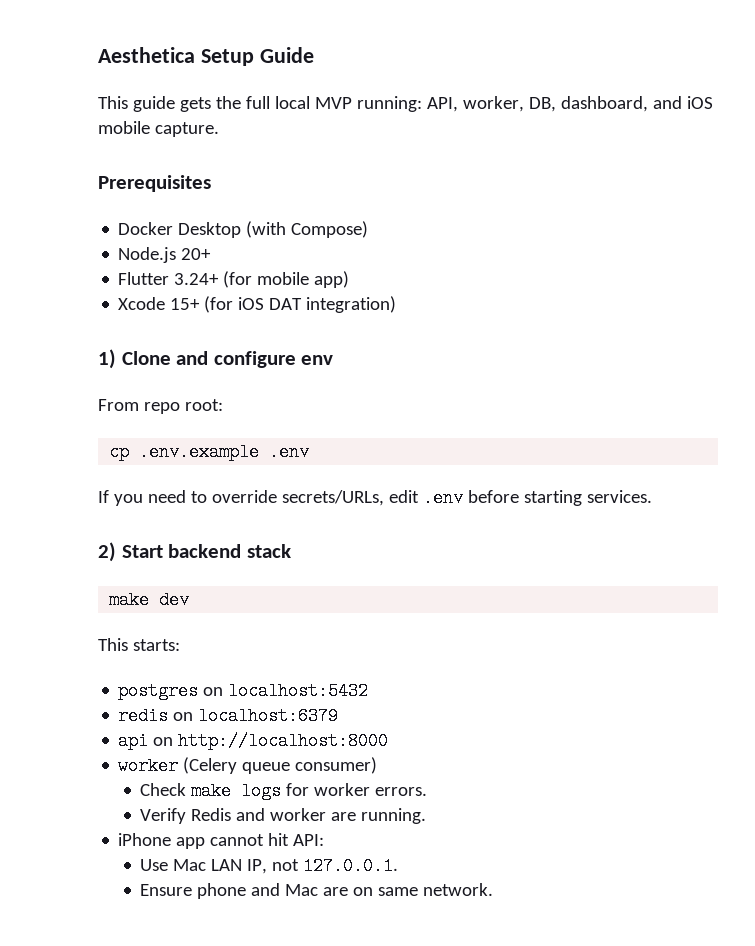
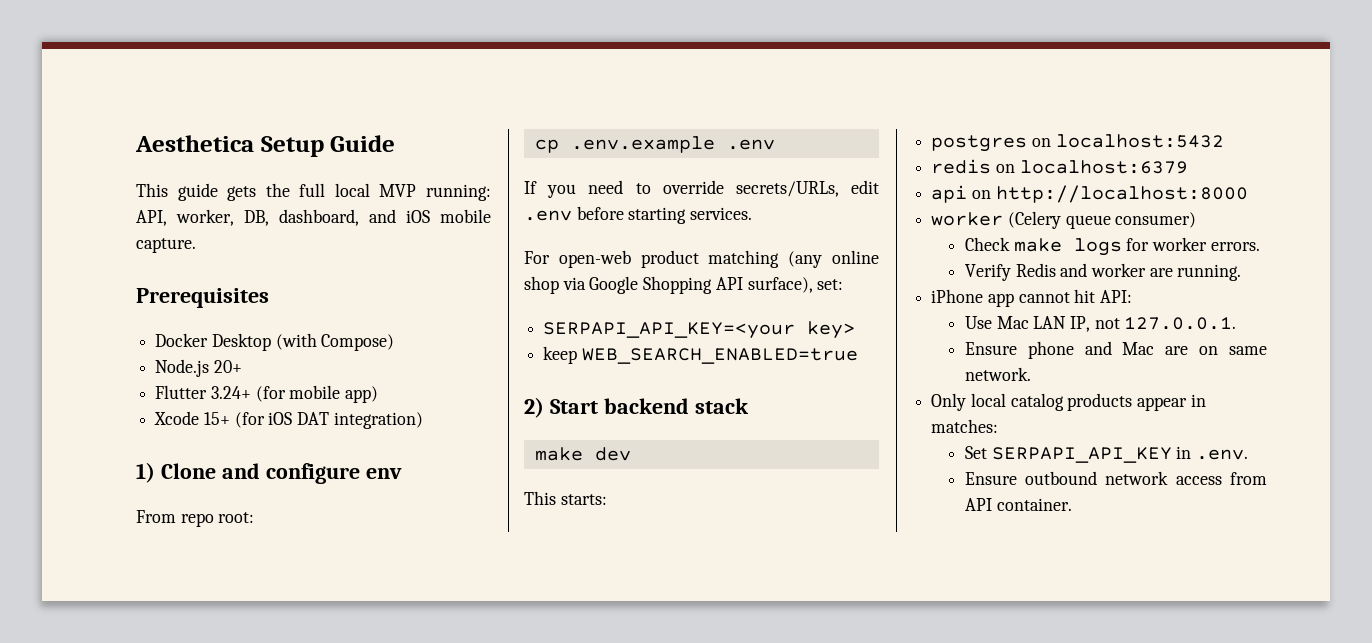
+ For open-web product matching (any online shop via Google Shopping API surface), set:
+ SERPAPI_API_KEY=<your key>
+ keep WEB_SEARCH_ENABLED=true
+ Only local catalog products appear in matches:
+ Set SERPAPI_API_KEY in .env.
+ Ensure outbound network access from API container.

